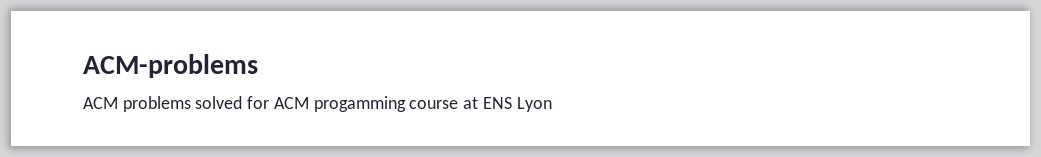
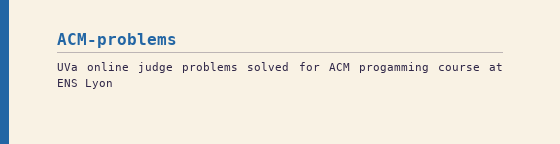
- ACM problems solved for ACM progamming course at ENS Lyon
+ UVa online judge problems solved for ACM progamming course at ENS Lyon

